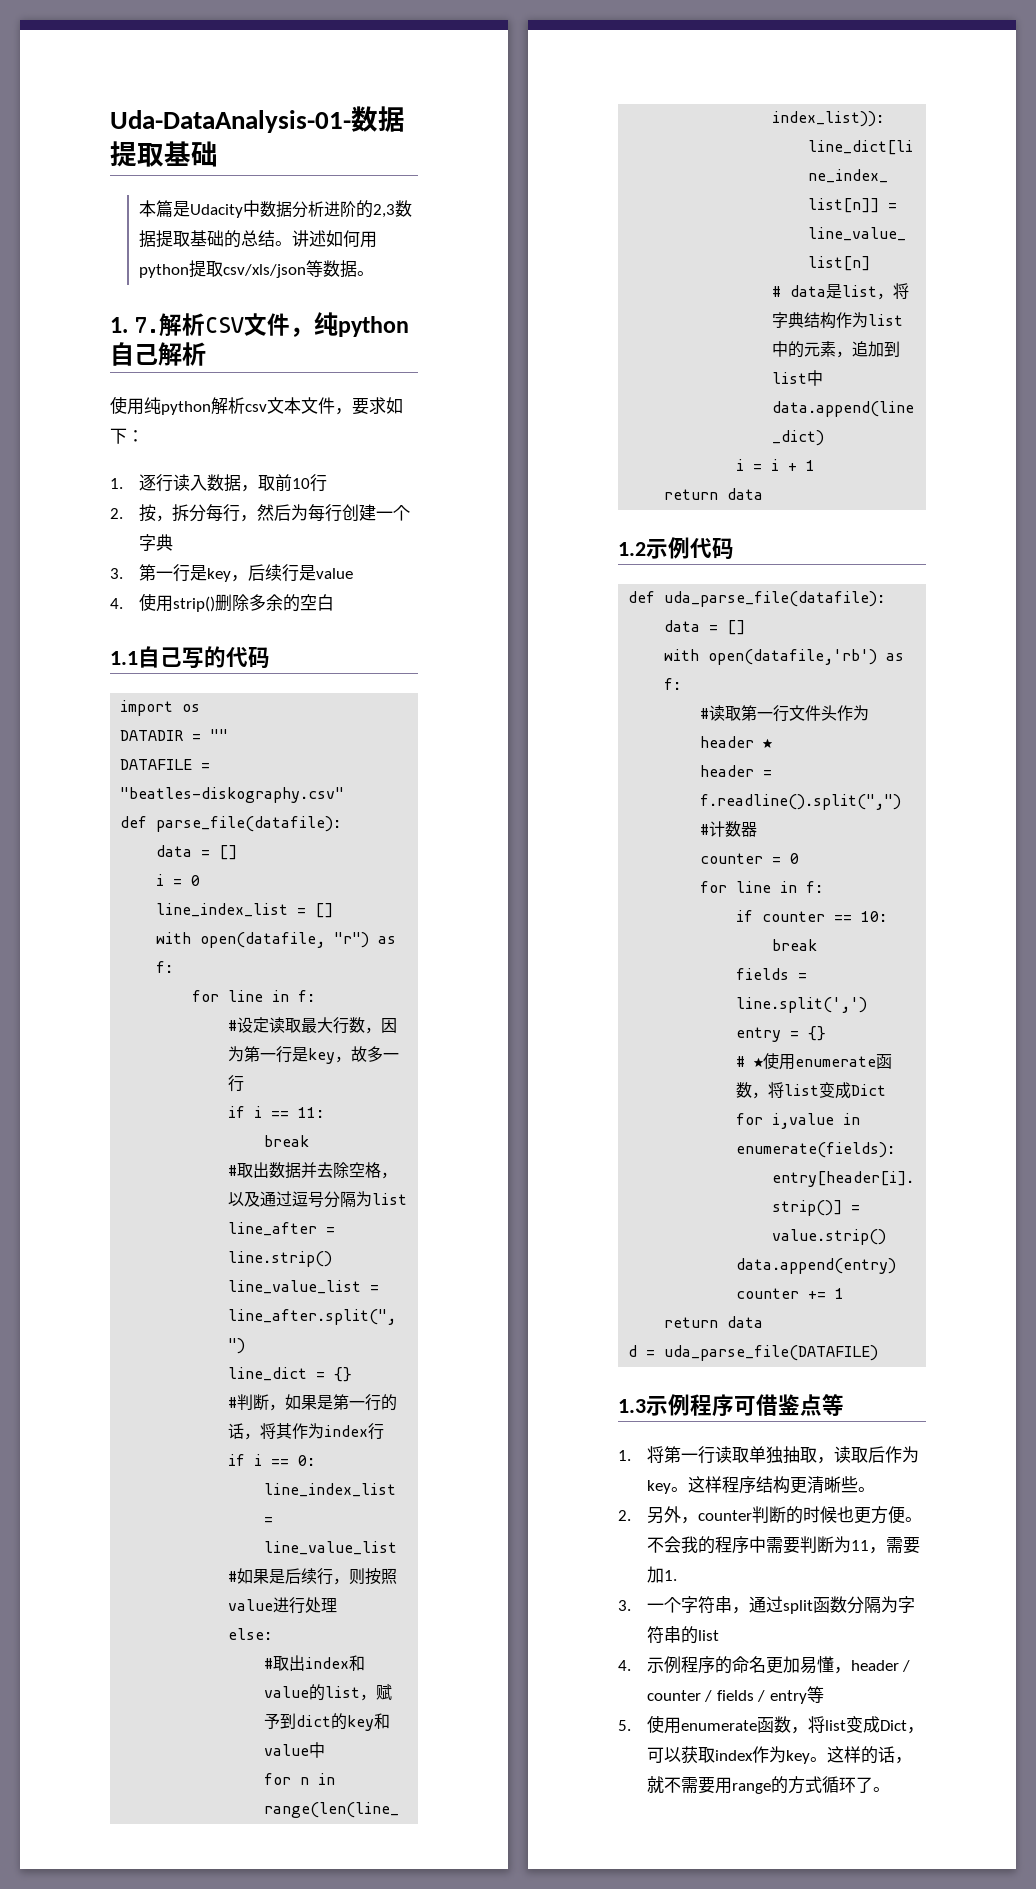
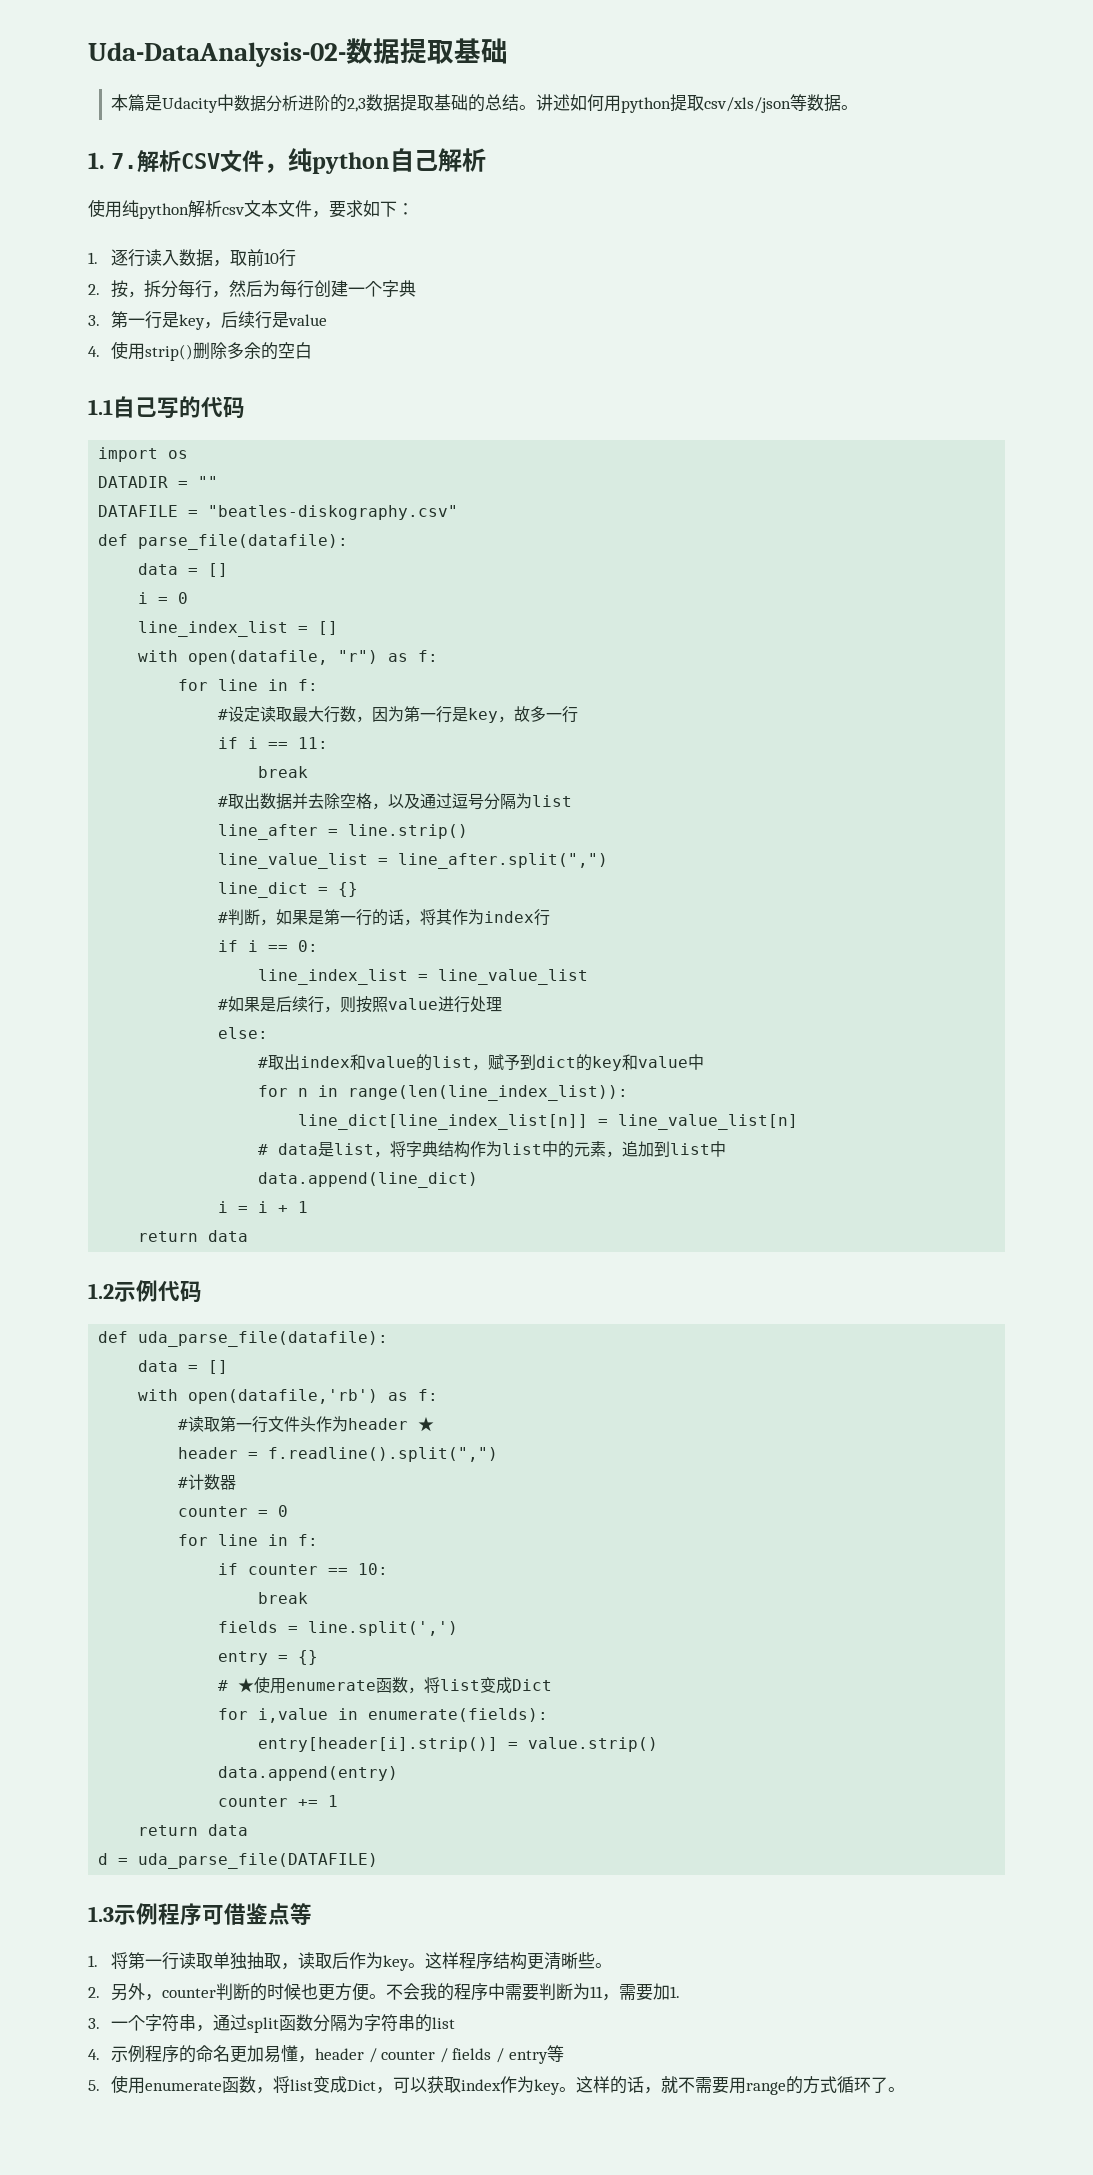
- Uda-DataAnalysis-01-数据提取基础
+ Uda-DataAnalysis-02-数据提取基础

